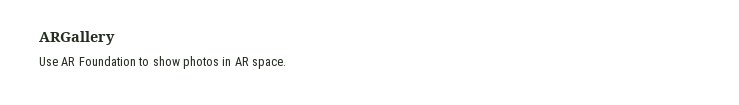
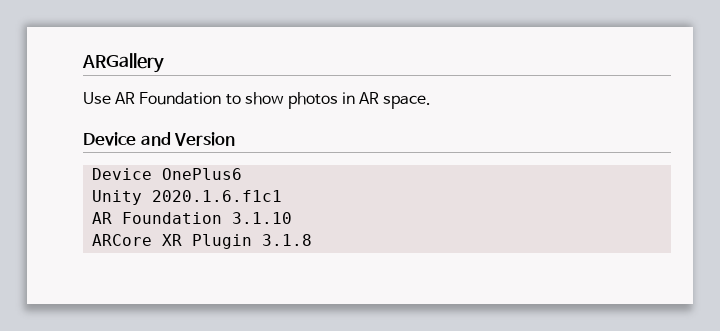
+ Device and Version
+ Device OnePlus6
+ Unity 2020.1.6.f1c1
+ AR Foundation 3.1.10
+ ARCore XR Plugin 3.1.8

